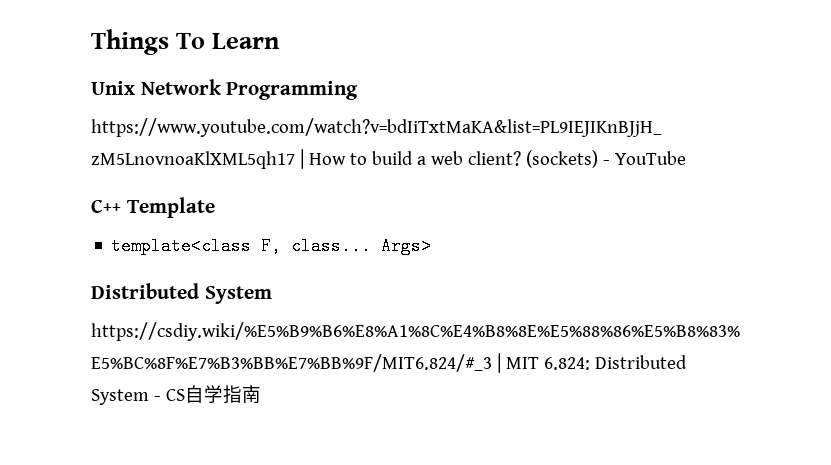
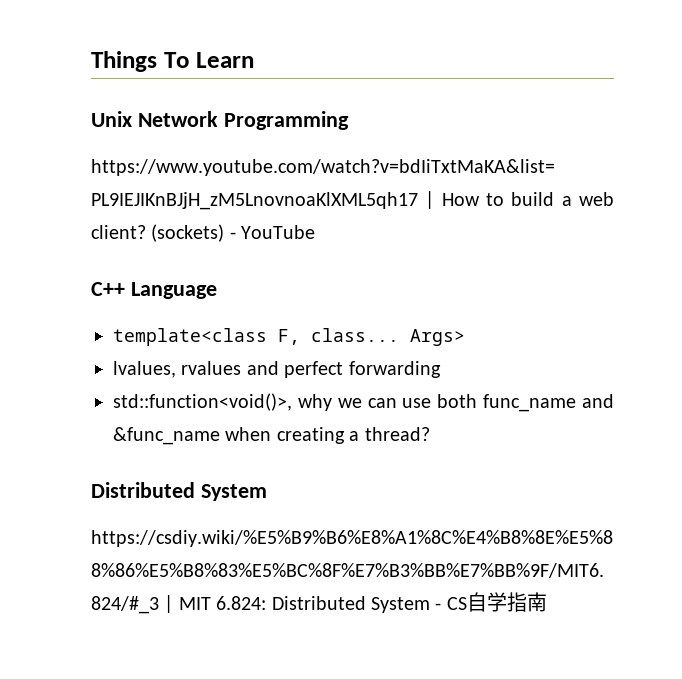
- C++ Template
+ C++ Language
+ lvalues, rvalues and perfect forwarding
+ std::function<void()>, why we can use both func_name and &func_name when creating a thread?

